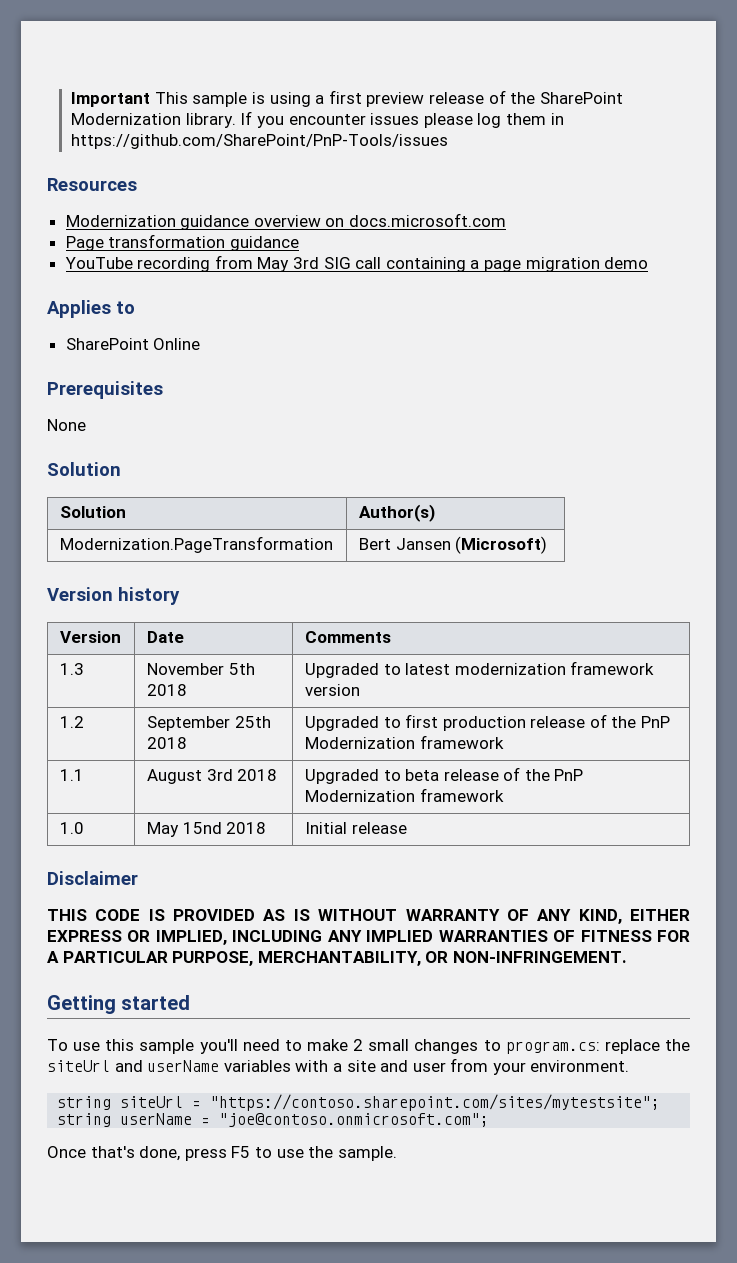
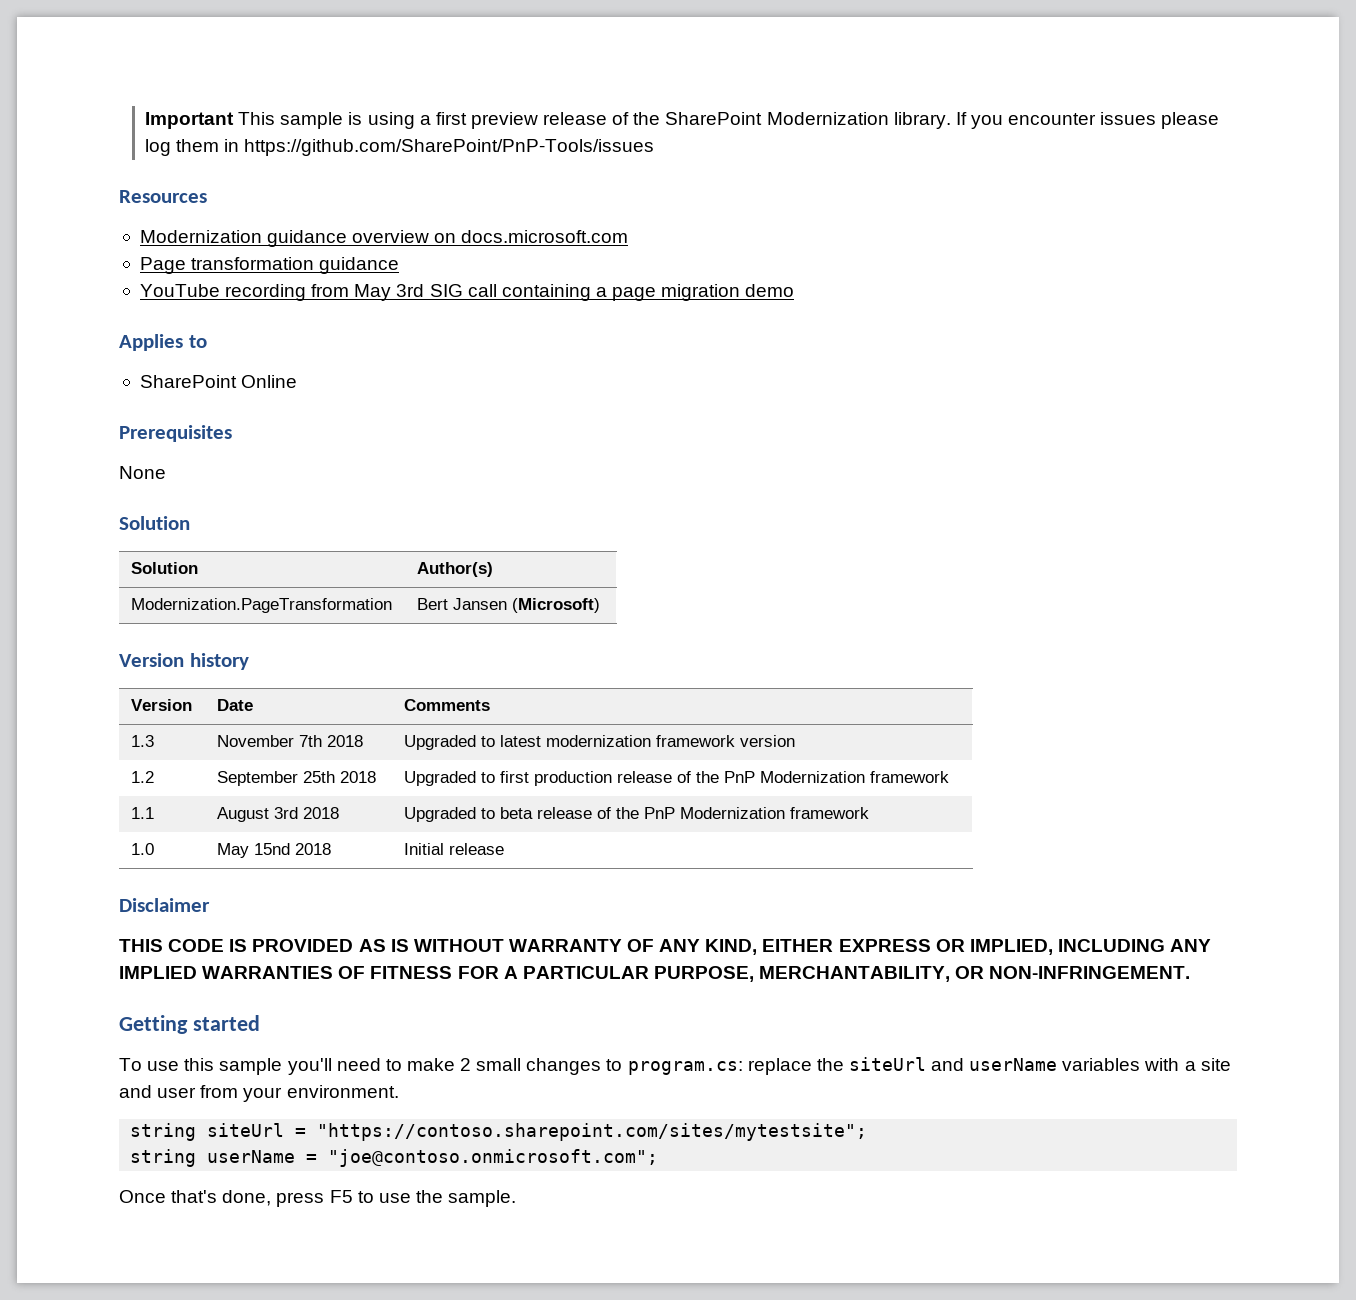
- 1.3 | November 5th 2018 | Upgraded to latest modernization framework version
+ 1.3 | November 7th 2018 | Upgraded to latest modernization framework version

